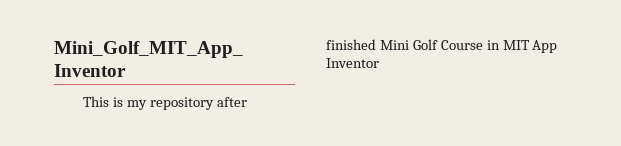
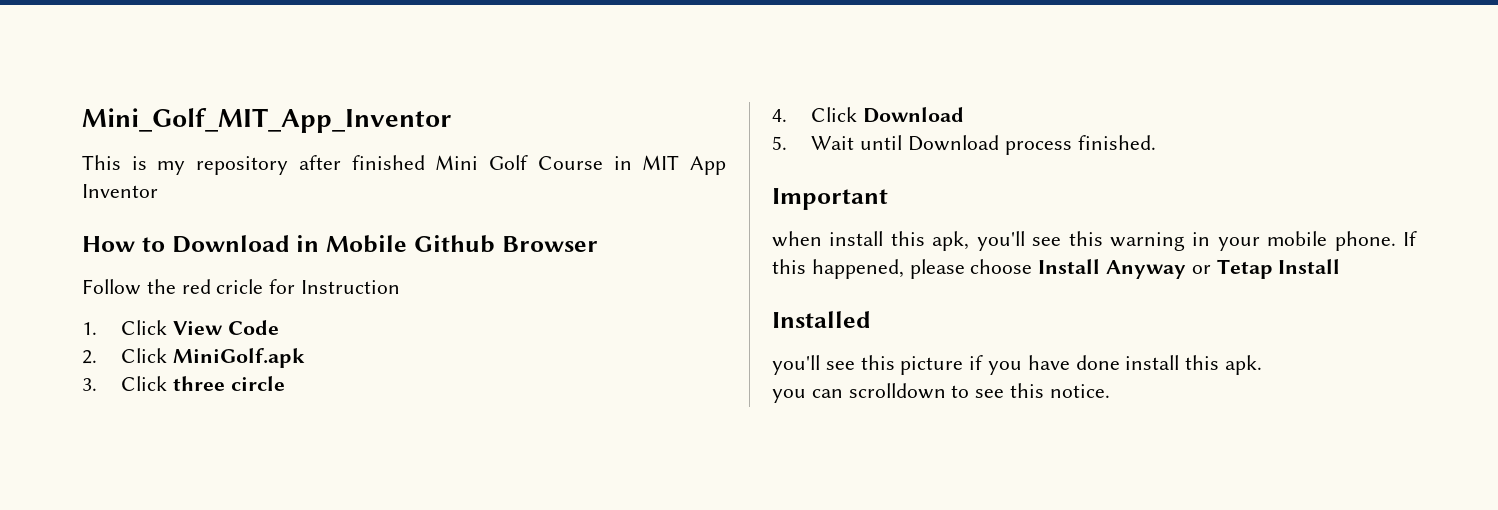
+ How to Download in Mobile Github Browser
+ Follow the red cricle for Instruction
+ 1. Click View Code
+ 2. Click MiniGolf.apk
+ 3. Click three circle
+ 4. Click Download
+ 5. Wait until Download process finished.
+ Important
+ when install this apk, you'll see this warning in your mobile phone. If this happened, please choose Install Anyway or Tetap Install
+ Installed
+ you'll see this picture if you have done install this apk.
+ you can scrolldown to see this notice.

